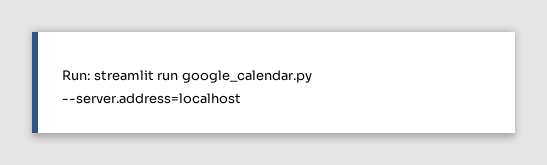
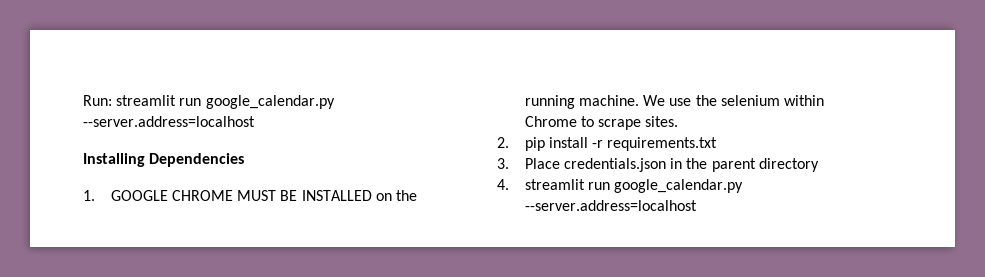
+ Installing Dependencies
+ 1. GOOGLE CHROME MUST BE INSTALLED on the running machine. We use the selenium within Chrome to scrape sites.
+ 2. pip install -r requirements.txt
+ 3. Place credentials.json in the parent directory
+ 4. streamlit run google_calendar.py --server.address=localhost

